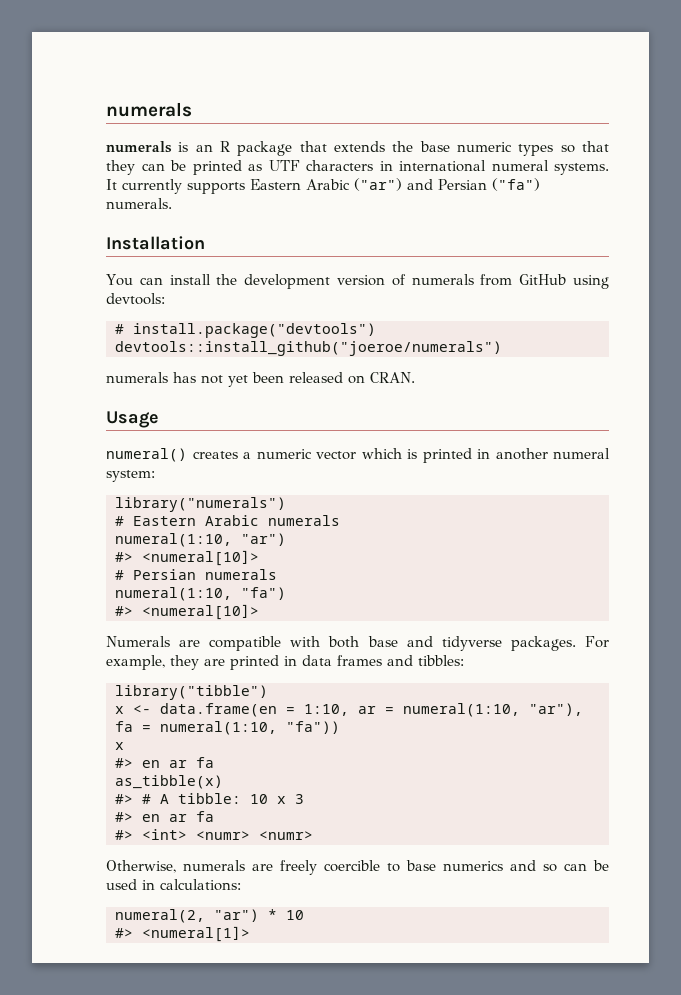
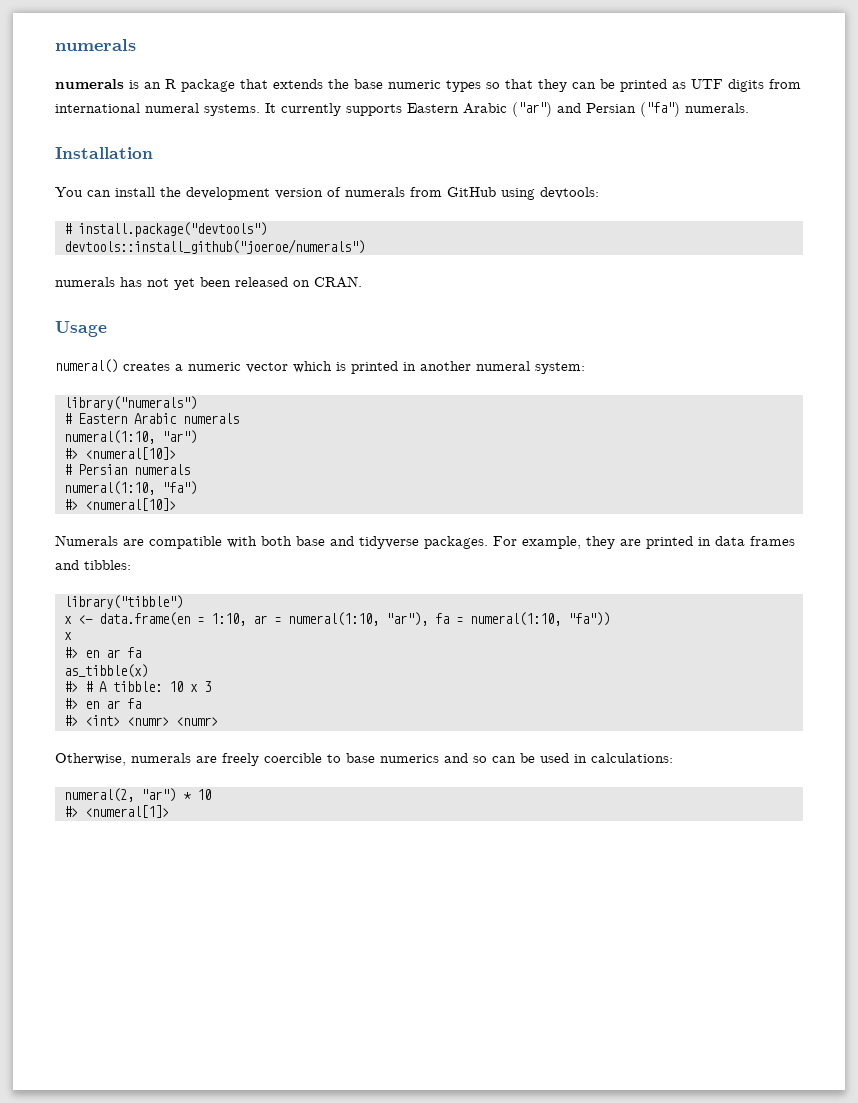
- numerals is an R package that extends the base numeric types so that they can be printed as UTF characters in international numeral systems.
+ numerals is an R package that extends the base numeric types so that they can be printed as UTF digits from international numeral systems.

